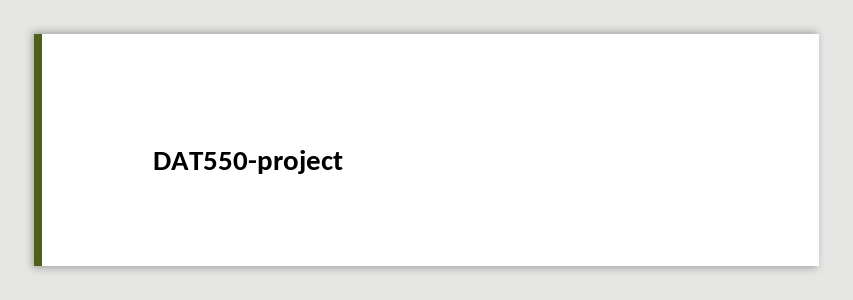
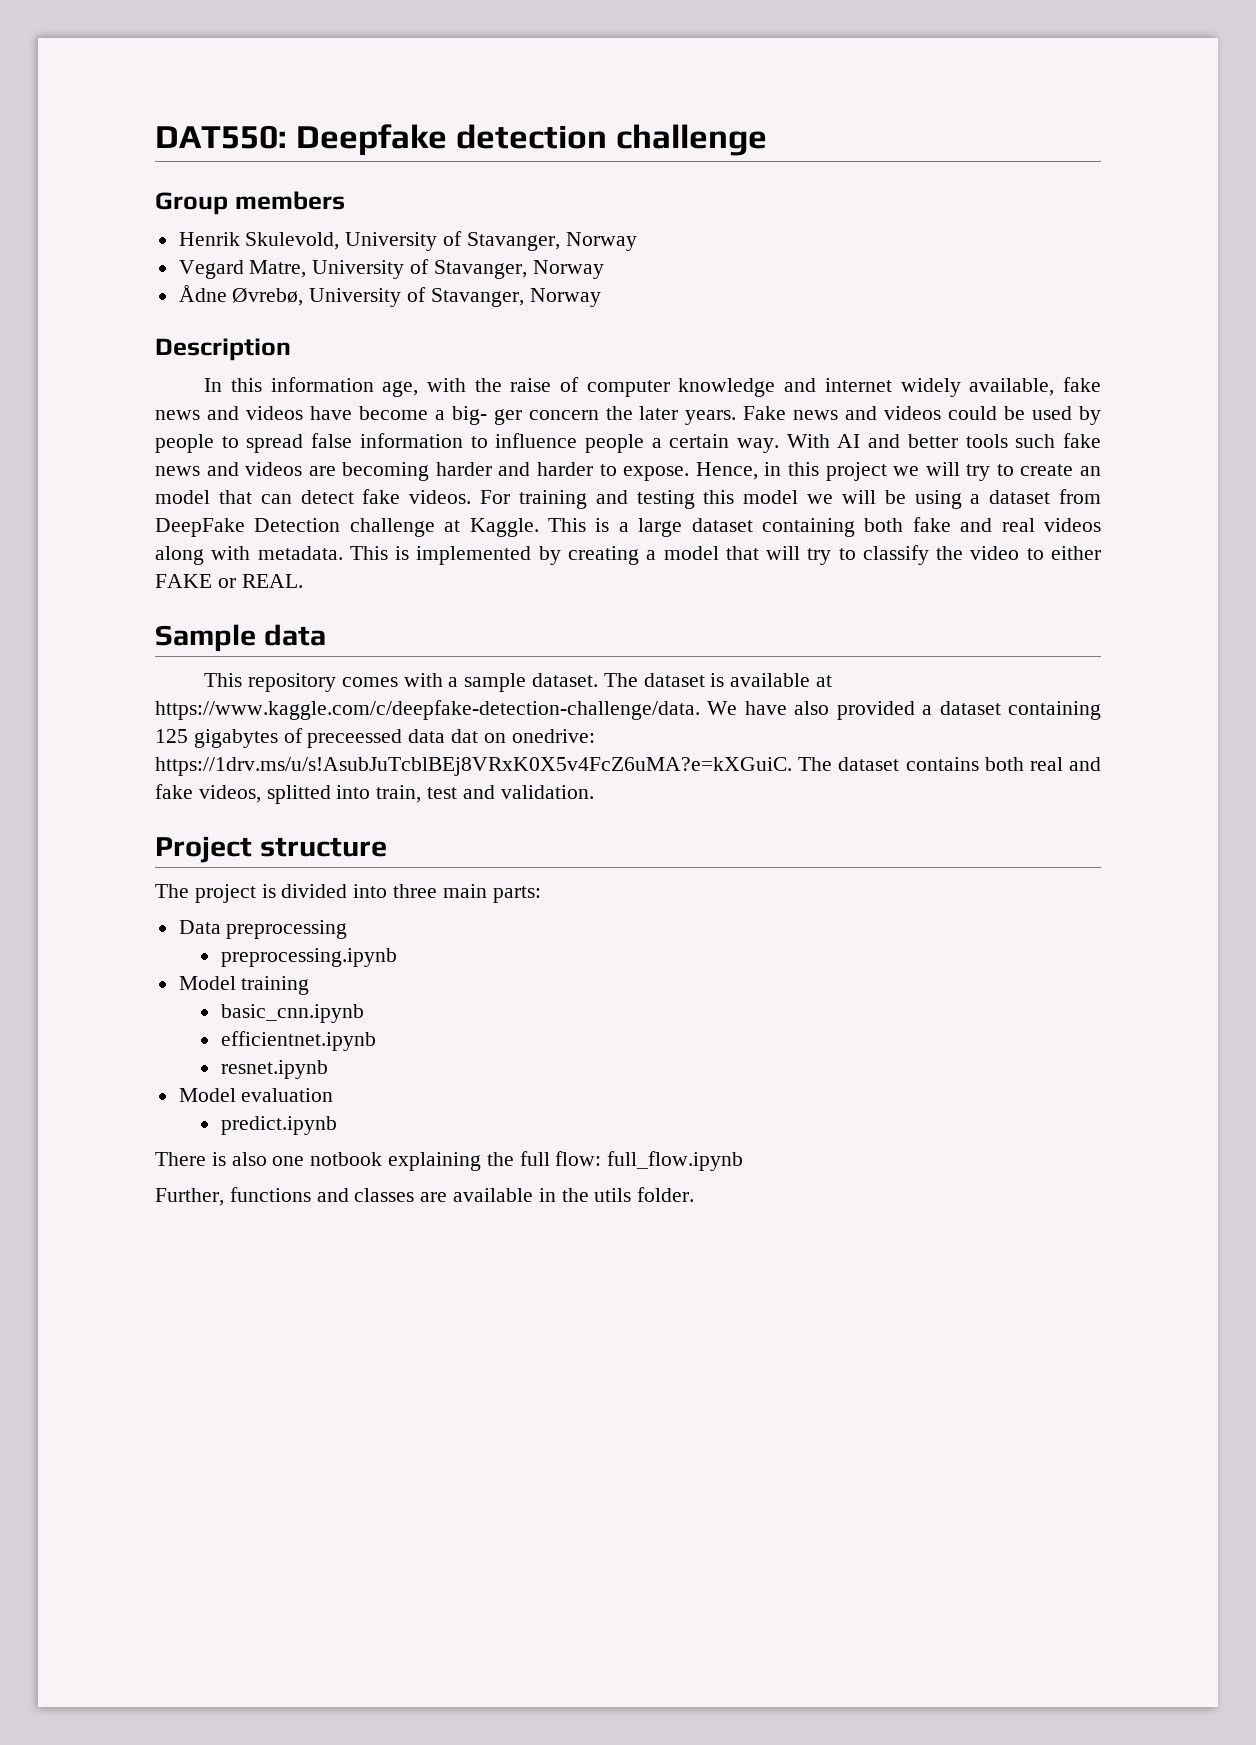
- DAT550-project
+ DAT550: Deepfake detection challenge
+ Group members
+ Henrik Skulevold, University of Stavanger, Norway
+ Vegard Matre, University of Stavanger, Norway
+ Ådne Øvrebø, University of Stavanger, Norway
+ Description
+ In this information age, with the raise of computer knowledge and internet widely available, fake news and videos have become a big- ger concern the later years. Fake news and videos could be used by people to spread false information to influence people a certain way. With AI and better tools such fake news and videos are becoming harder and harder to expose. Hence, in this project we will try to create an model that can detect fake videos. For training and testing this model we will be using a dataset from DeepFake Detection challenge at Kaggle. This is a large dataset containing both fake and real videos along with metadata. This is implemented by creating a model that will try to classify the video to either FAKE or REAL.
+ Sample data
+ This repository comes with a sample dataset. The dataset is available at https://www.kaggle.com/c/deepfake-detection-challenge/data. We have also provided a dataset containing 125 gigabytes of preceessed data dat on onedrive: https://1drv.ms/u/s!AsubJuTcblBEj8VRxK0X5v4FcZ6uMA?e=kXGuiC. The dataset contains both real and fake videos, splitted into train, test and validation.
+ Project structure
+ The project is divided into three main parts:
+ Data preprocessing
+ preprocessing.ipynb
+ Model training
+ basic_cnn.ipynb
+ efficientnet.ipynb
+ resnet.ipynb
+ Model evaluation
+ predict.ipynb
+ There is also one notbook explaining the full flow: full_flow.ipynb
+ Further, functions and classes are available in the utils folder.

